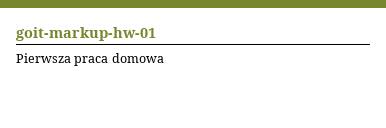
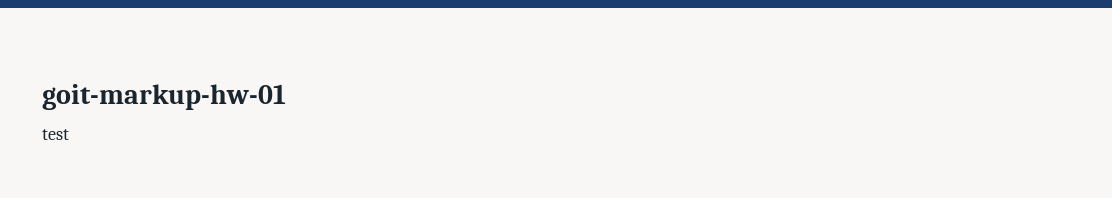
- Pierwsza praca domowa
+ test

